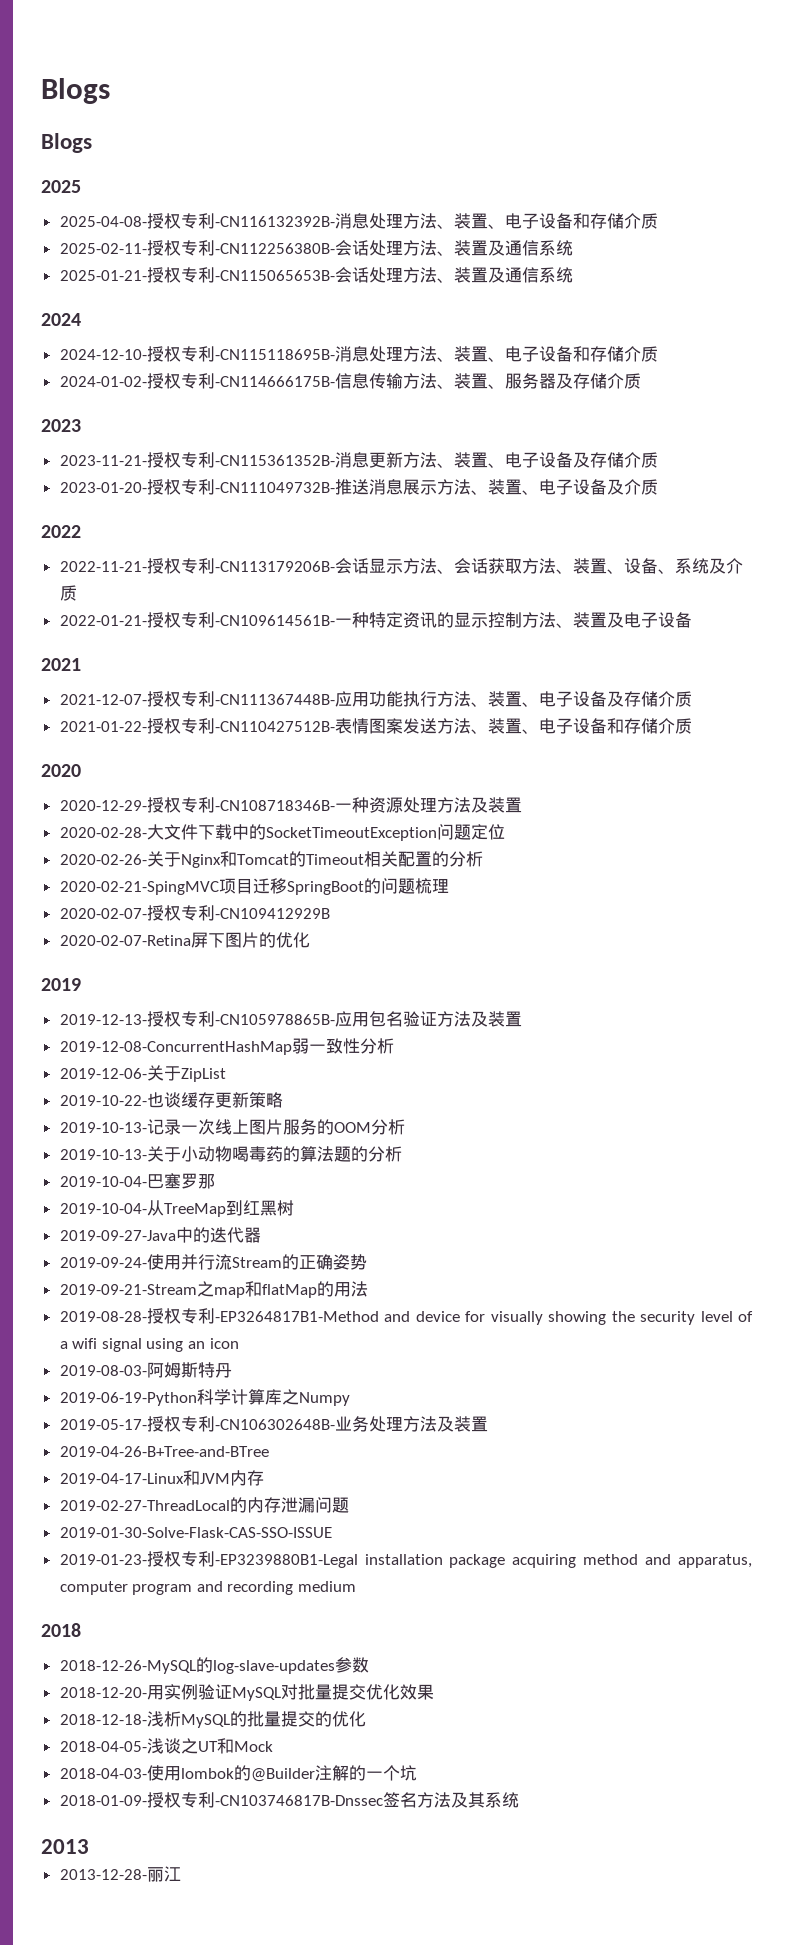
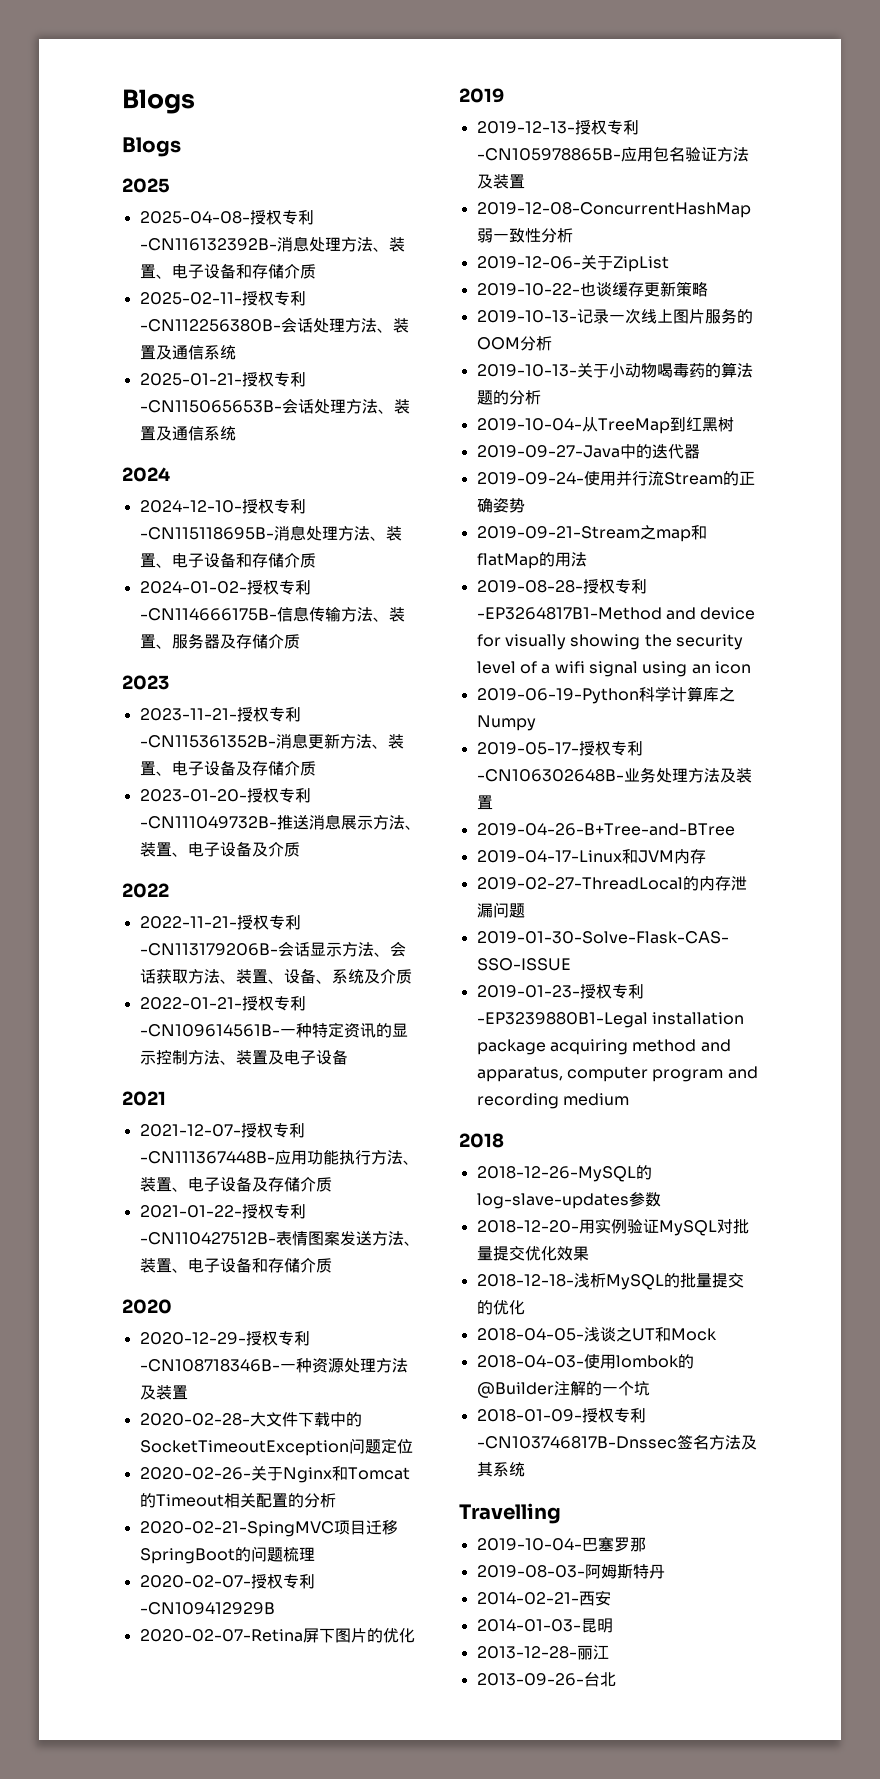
- 2019-10-04-巴塞罗那
- 2019-08-03-阿姆斯特丹
- 2013
+ Travelling
+ 2019-10-04-巴塞罗那
+ 2019-08-03-阿姆斯特丹
+ 2014-02-21-西安
+ 2014-01-03-昆明
+ 2013-09-26-台北

